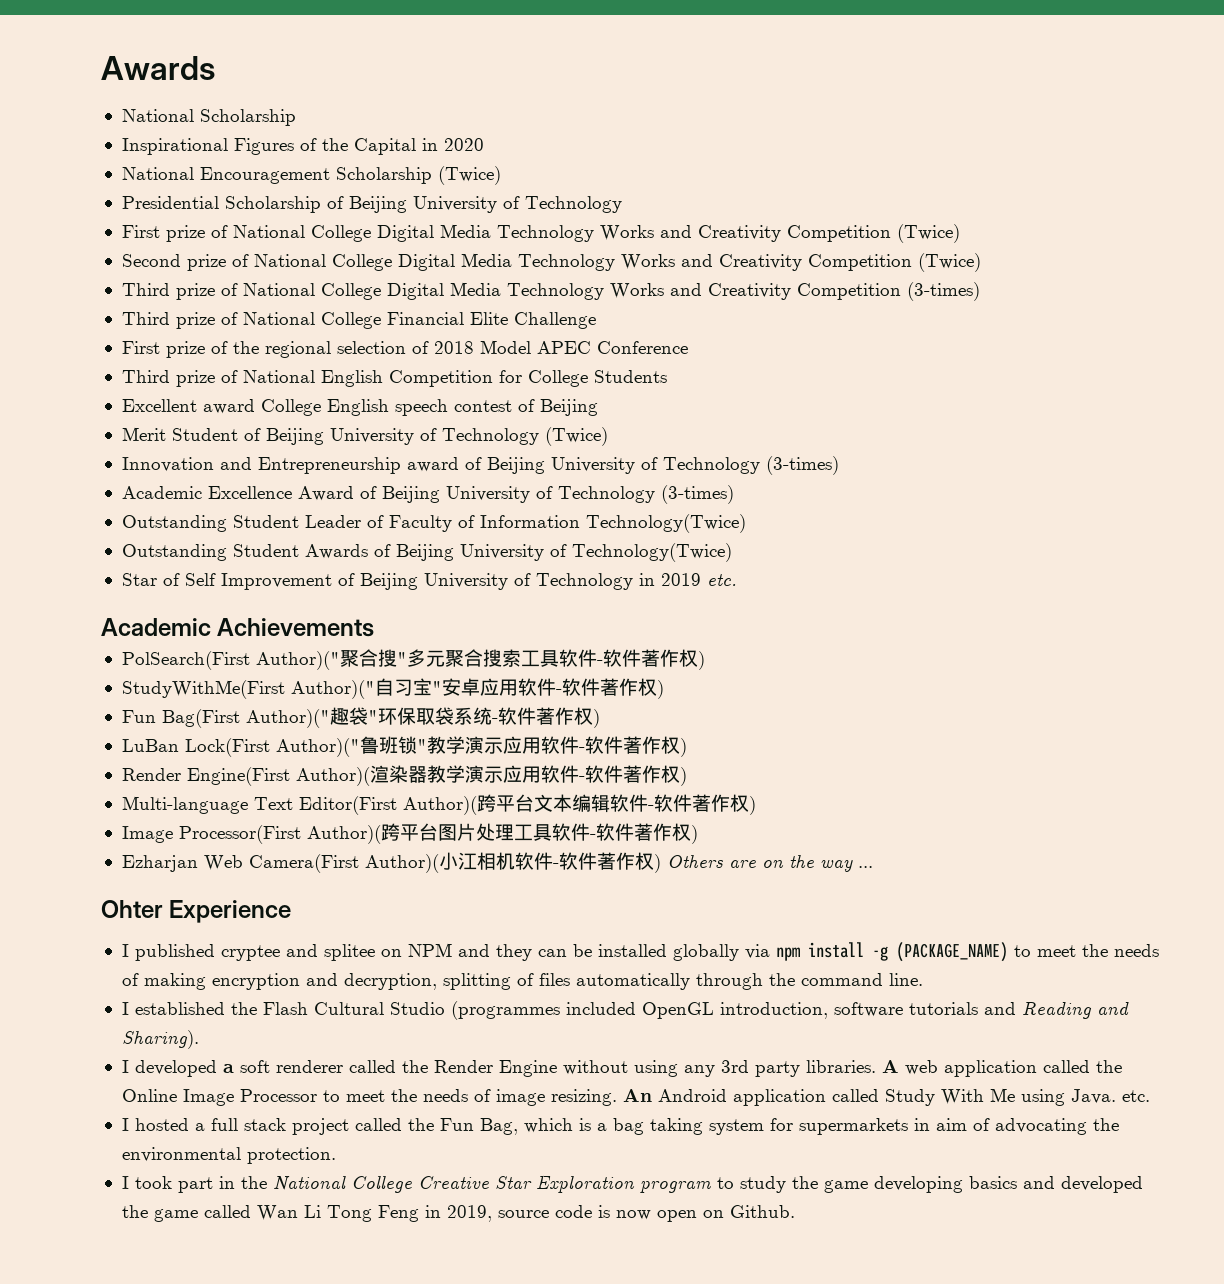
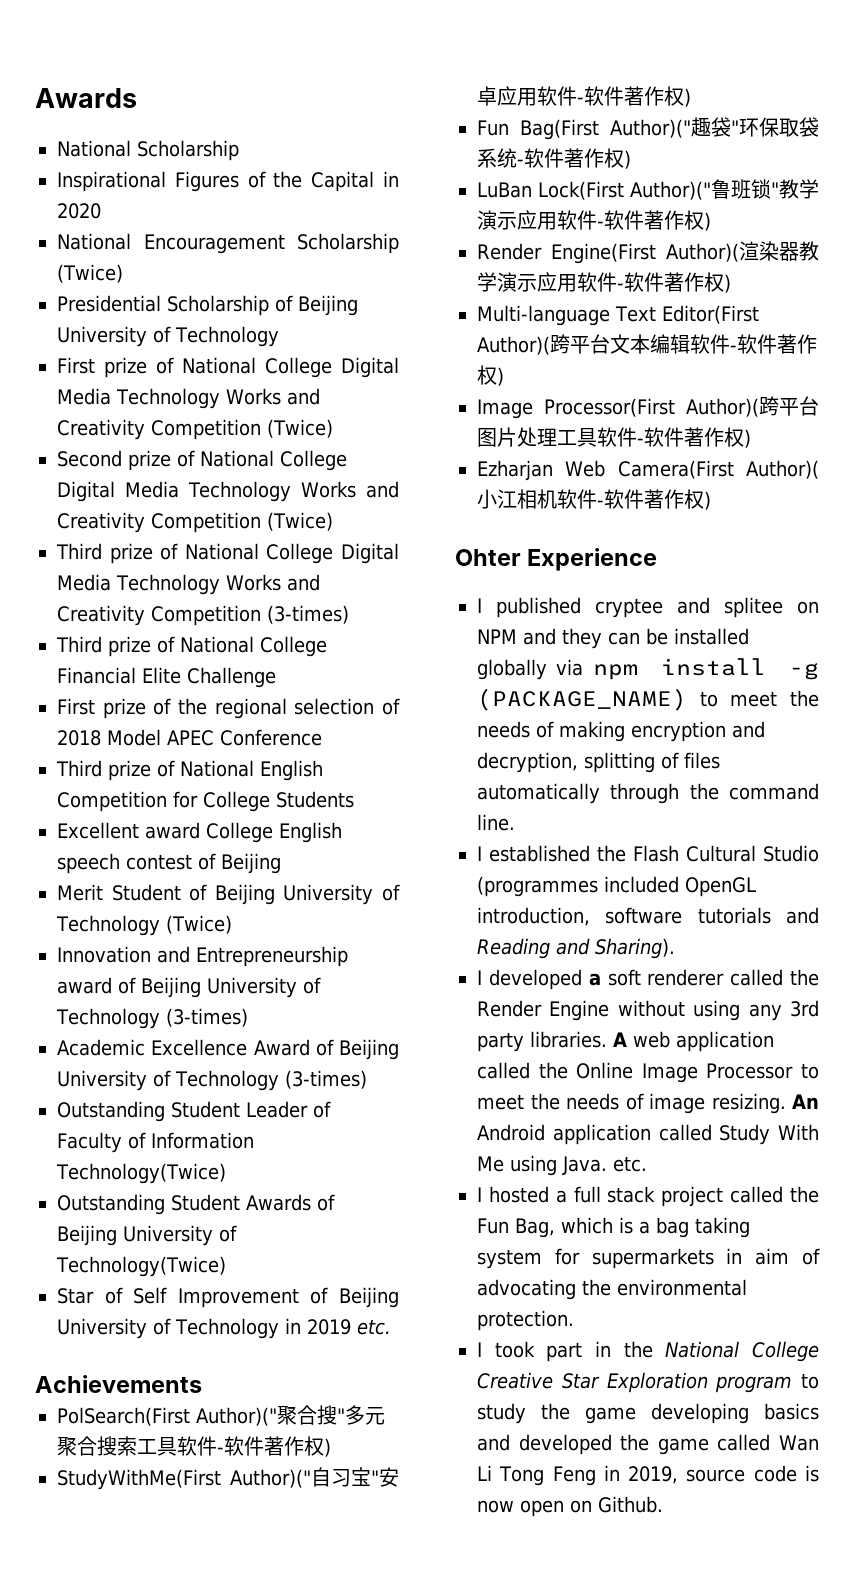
- Academic Achievements
+ Achievements
- Ezharjan Web Camera(First Author)(小江相机软件-软件著作权) Others are on the way ...
+ Ezharjan Web Camera(First Author)(小江相机软件-软件著作权)

